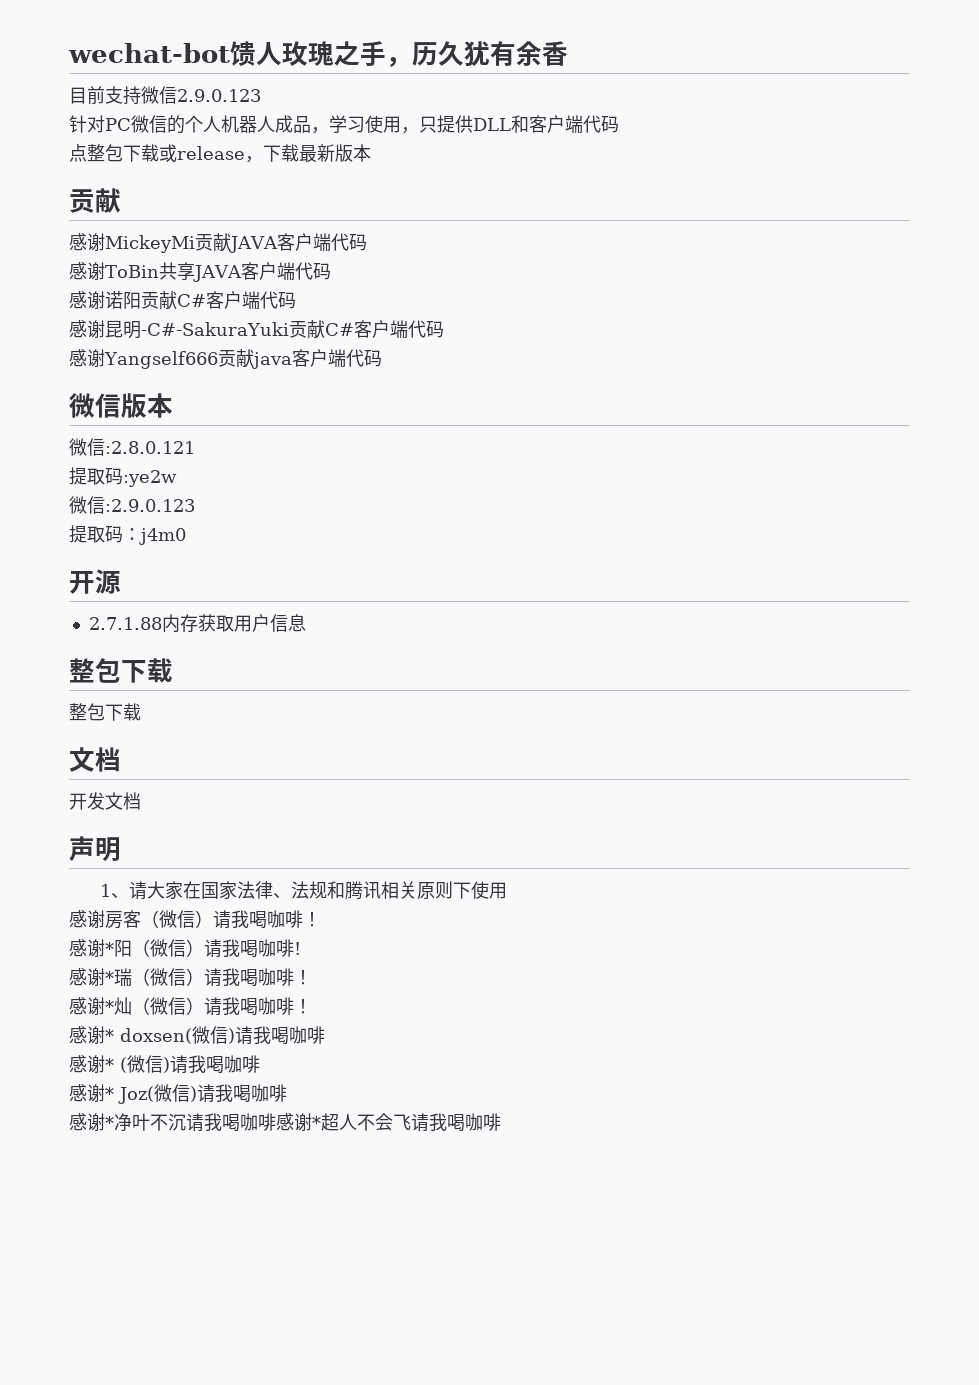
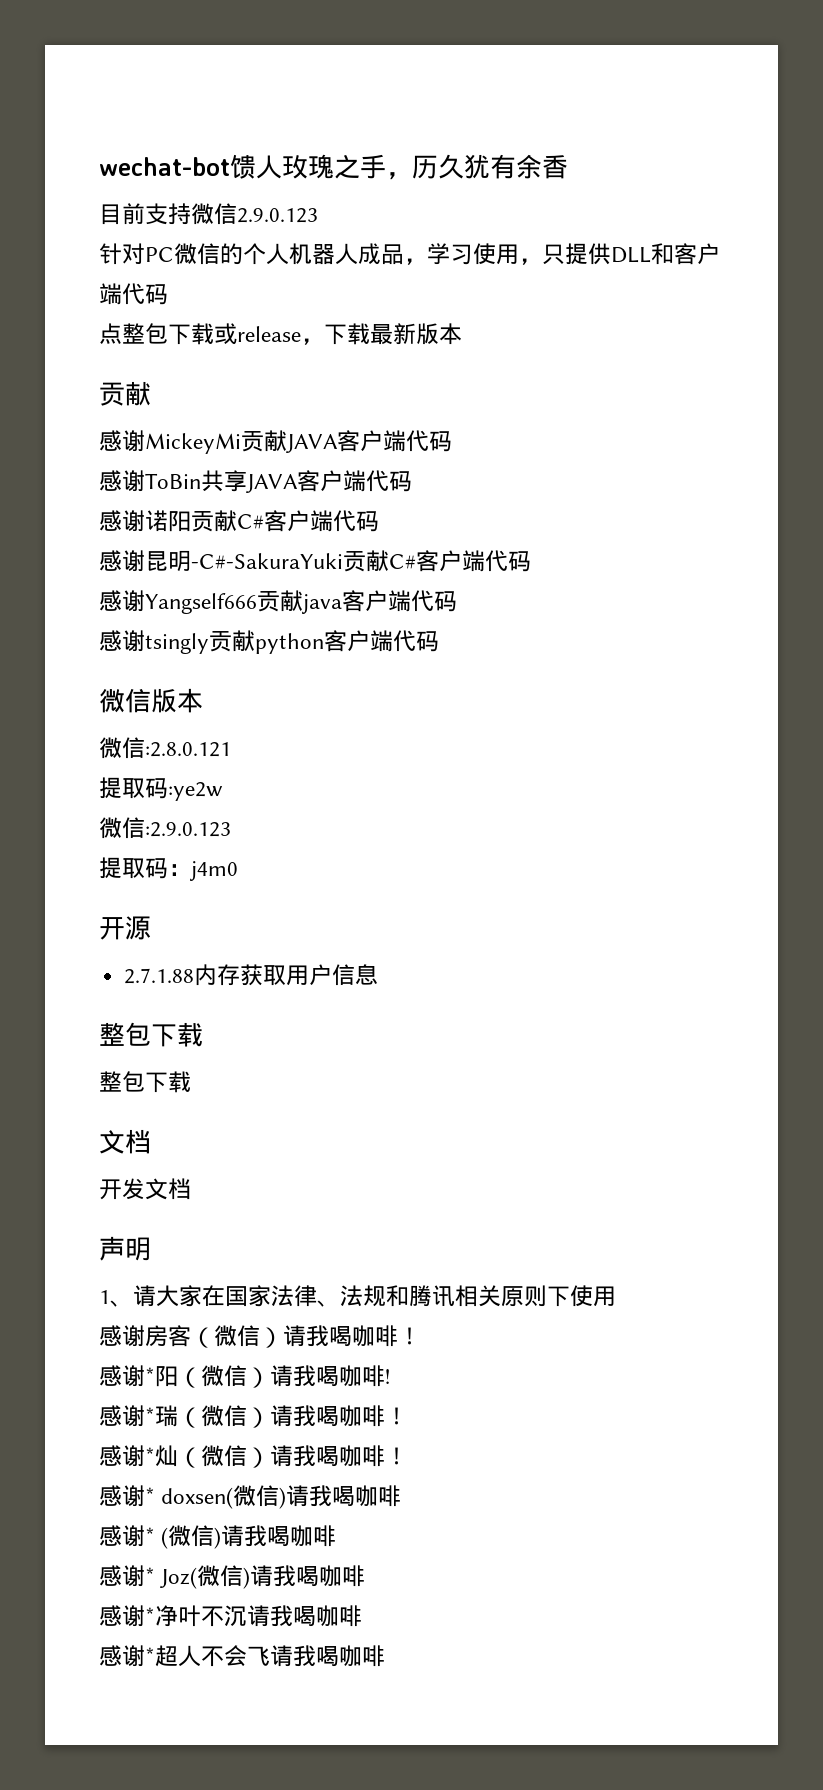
+ 感谢tsingly贡献python客户端代码
- 感谢*净叶不沉请我喝咖啡感谢*超人不会飞请我喝咖啡
+ 感谢*净叶不沉请我喝咖啡
+ 感谢*超人不会飞请我喝咖啡

